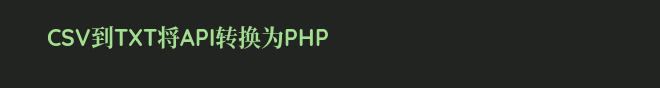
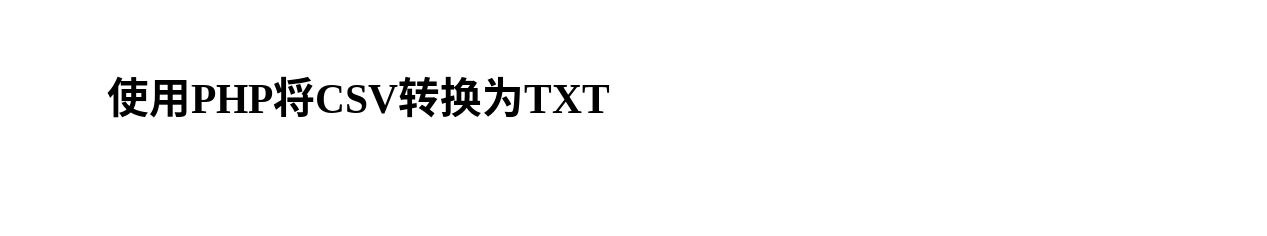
- CSV到TXT将API转换为PHP
+ 使用PHP将CSV转换为TXT

